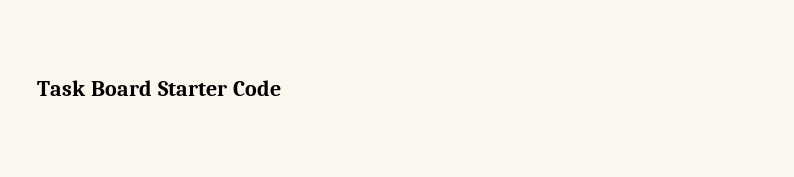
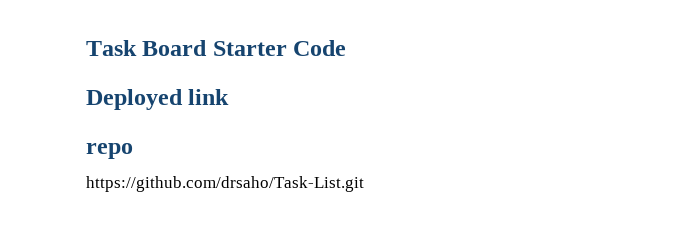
+ Deployed link
+ repo
+ https://github.com/drsaho/Task-List.git

